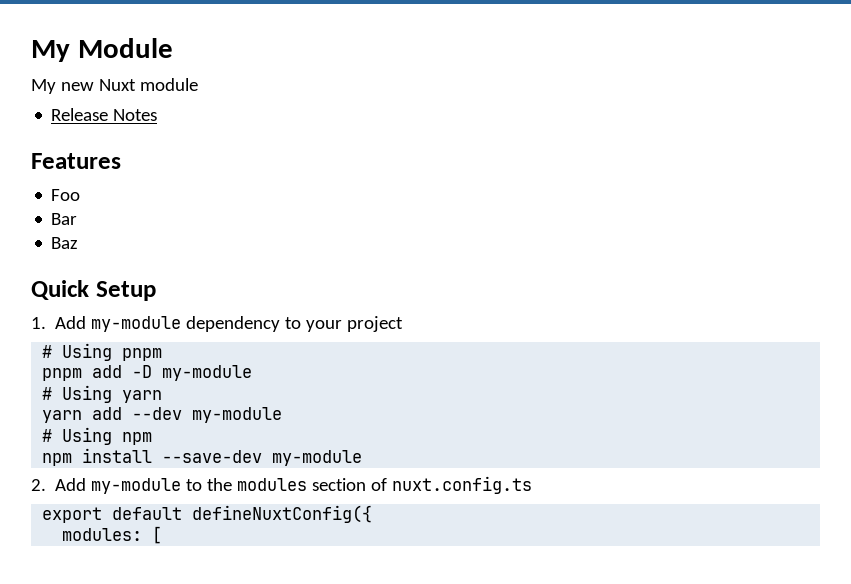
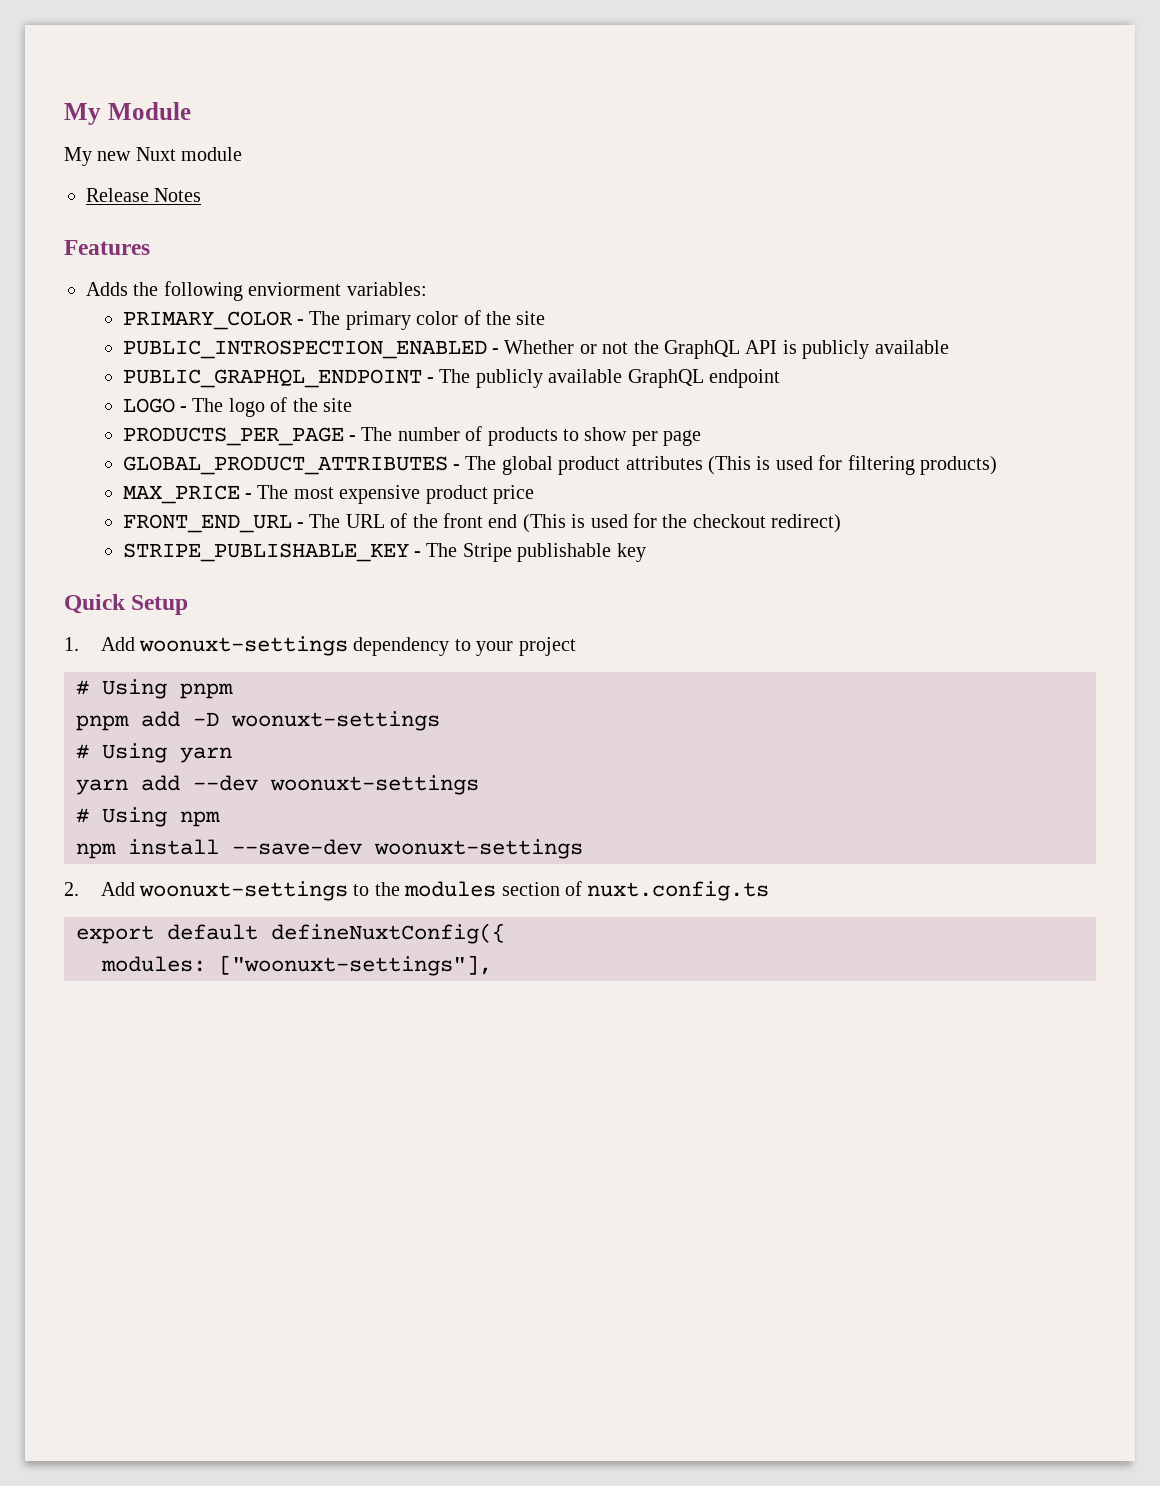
- Foo
- Bar
- Baz
+ Adds the following enviorment variables:
+ PRIMARY_COLOR - The primary color of the site
+ PUBLIC_INTROSPECTION_ENABLED - Whether or not the GraphQL API is publicly available
+ PUBLIC_GRAPHQL_ENDPOINT - The publicly available GraphQL endpoint
+ LOGO - The logo of the site
+ PRODUCTS_PER_PAGE - The number of products to show per page
+ GLOBAL_PRODUCT_ATTRIBUTES - The global product attributes (This is used for filtering products)
+ MAX_PRICE - The most expensive product price
+ FRONT_END_URL - The URL of the front end (This is used for the checkout redirect)
+ STRIPE_PUBLISHABLE_KEY - The Stripe publishable key
- 1. Add my-module dependency to your project
+ 1. Add woonuxt-settings dependency to your project
- pnpm add -D my-module
+ pnpm add -D woonuxt-settings
- yarn add --dev my-module
+ yarn add --dev woonuxt-settings
- npm install --save-dev my-module
+ npm install --save-dev woonuxt-settings
- 2. Add my-module to the modules section of nuxt.config.ts
+ 2. Add woonuxt-settings to the modules section of nuxt.config.ts
- modules: [
+ modules: ["woonuxt-settings"],

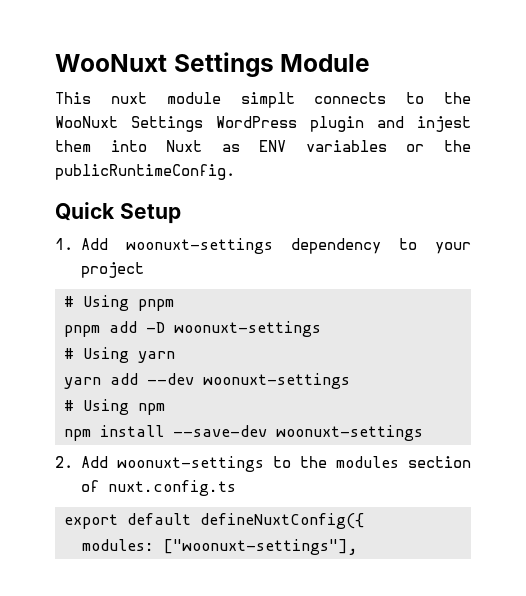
- My Module
+ WooNuxt Settings Module
- My new Nuxt module
- Release Notes
- Features
- Adds the following enviorment variables:
- PRIMARY_COLOR - The primary color of the site
- PUBLIC_INTROSPECTION_ENABLED - Whether or not the GraphQL API is publicly available
- PUBLIC_GRAPHQL_ENDPOINT - The publicly available GraphQL endpoint
- LOGO - The logo of the site
- PRODUCTS_PER_PAGE - The number of products to show per page
- GLOBAL_PRODUCT_ATTRIBUTES - The global product attributes (This is used for filtering products)
- MAX_PRICE - The most expensive product price
- FRONT_END_URL - The URL of the front end (This is used for the checkout redirect)
- STRIPE_PUBLISHABLE_KEY - The Stripe publishable key
+ This nuxt module simplt connects to the WooNuxt Settings WordPress plugin and injest them into Nuxt as ENV variables or the publicRuntimeConfig.

